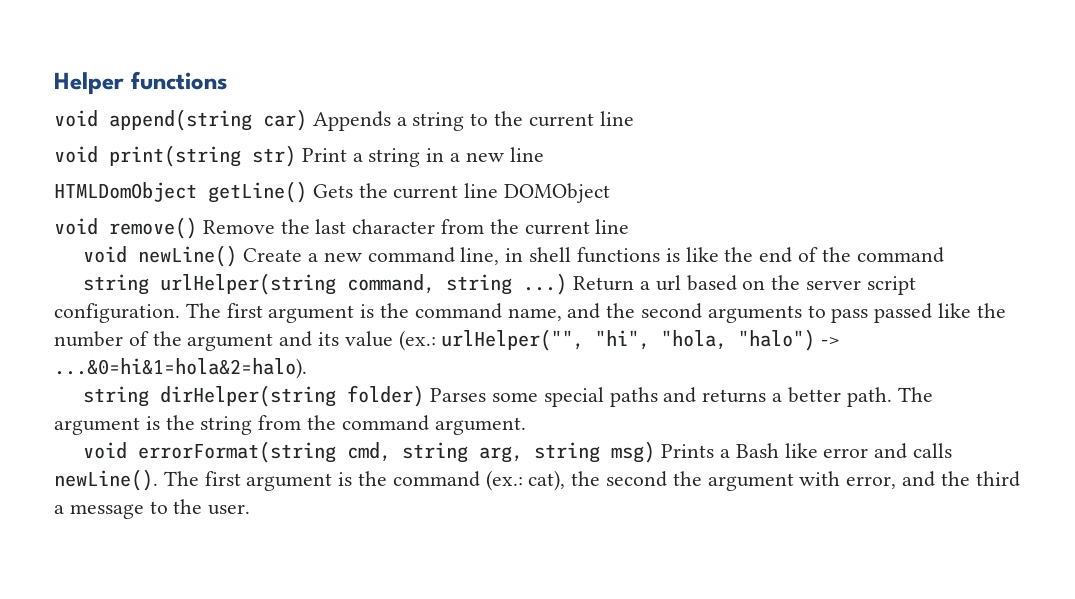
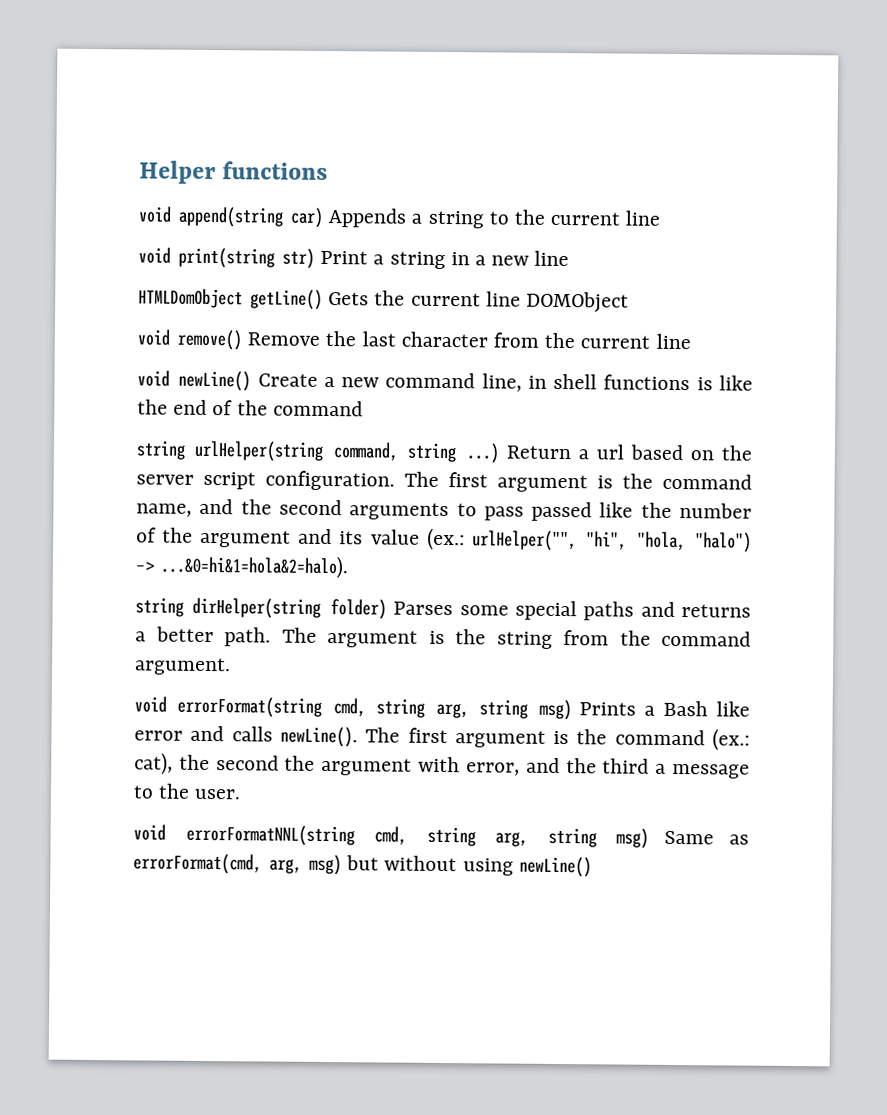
+ void errorFormatNNL(string cmd, string arg, string msg) Same as errorFormat(cmd, arg, msg) but without using newLine()

